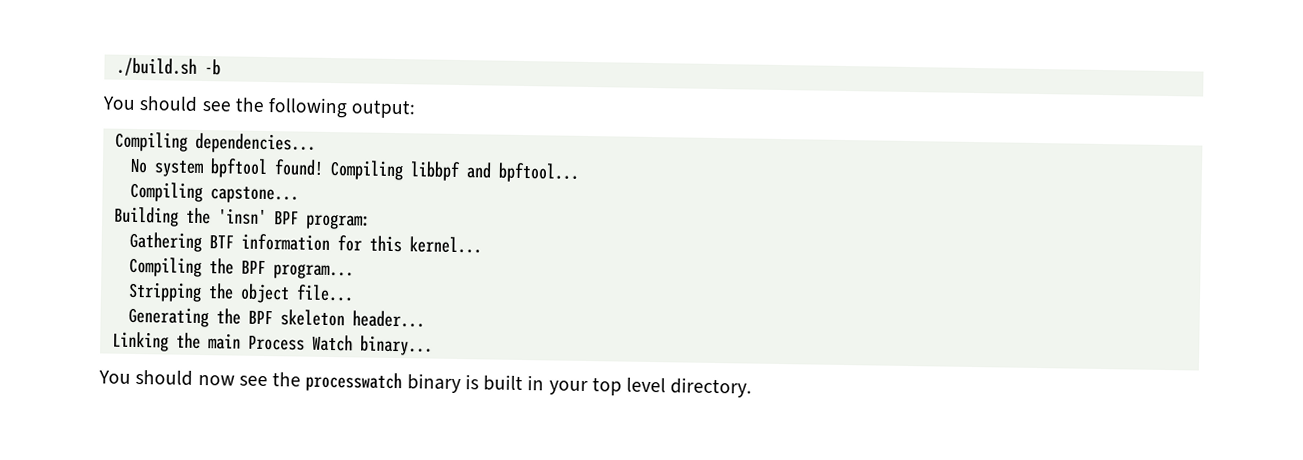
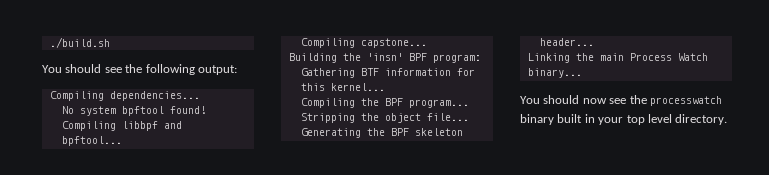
- ./build.sh -b
+ ./build.sh
- You should now see the processwatch binary is built in your top level directory.
+ You should now see the processwatch binary built in your top level directory.

